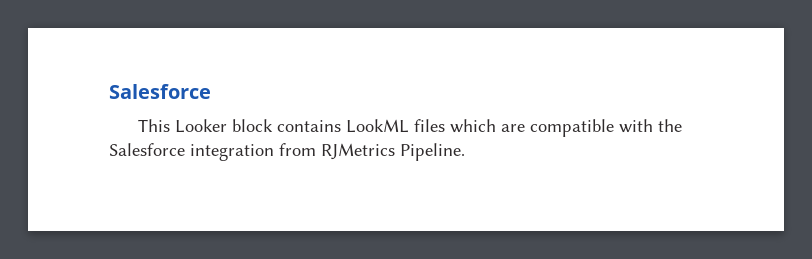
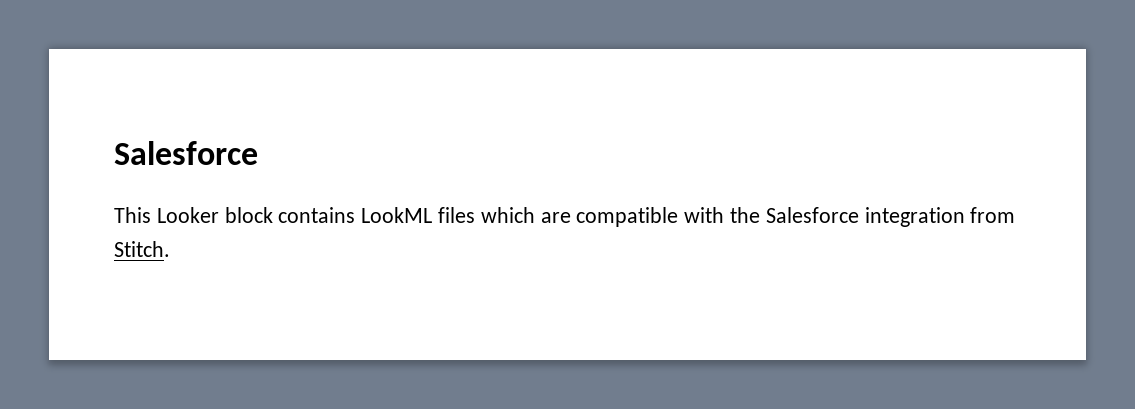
- This Looker block contains LookML files which are compatible with the Salesforce integration from RJMetrics Pipeline.
+ This Looker block contains LookML files which are compatible with the Salesforce integration from Stitch.

